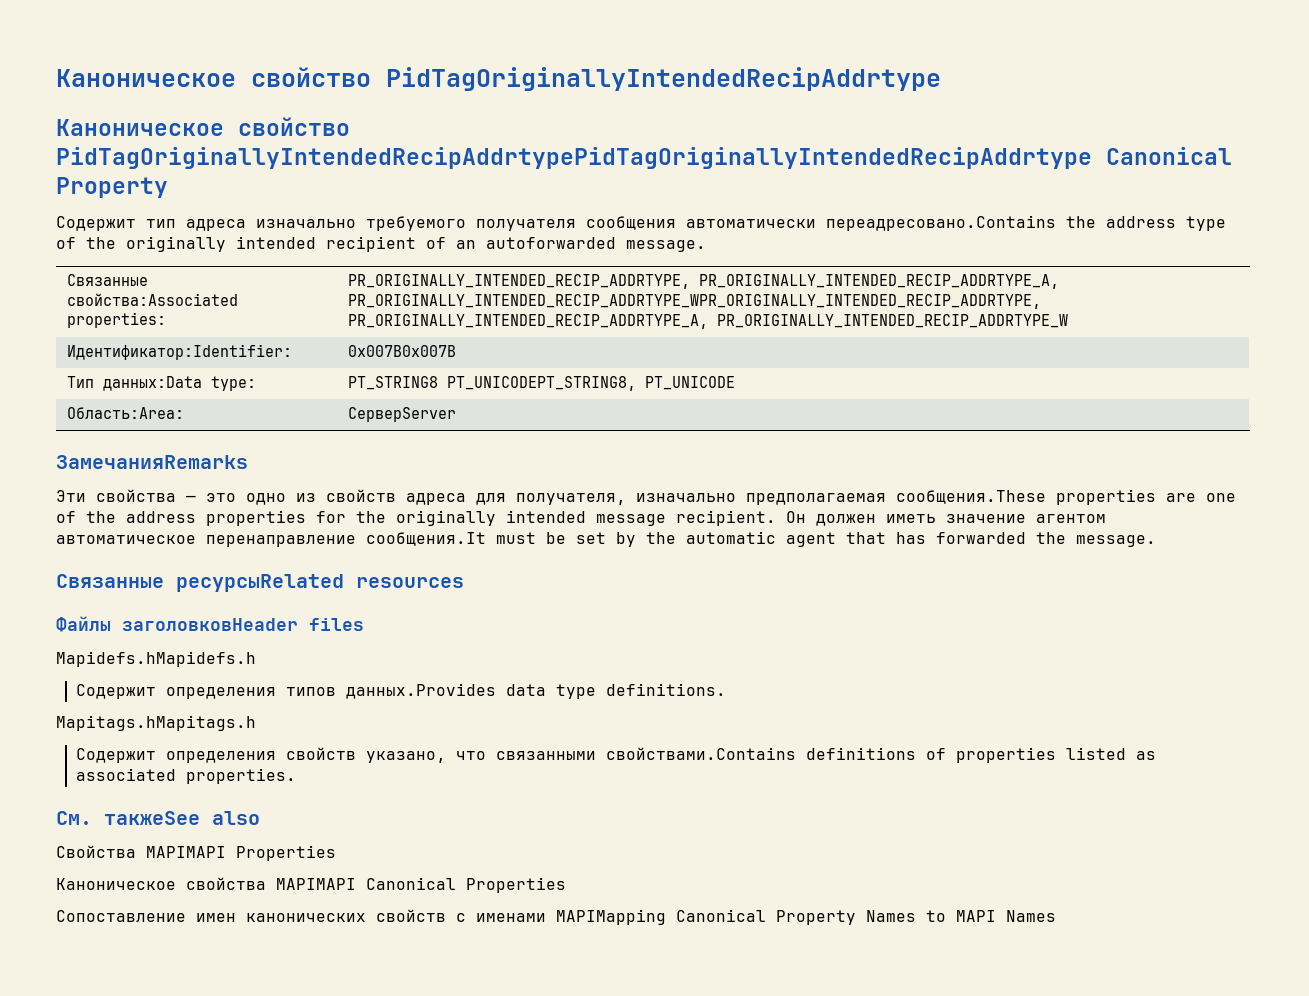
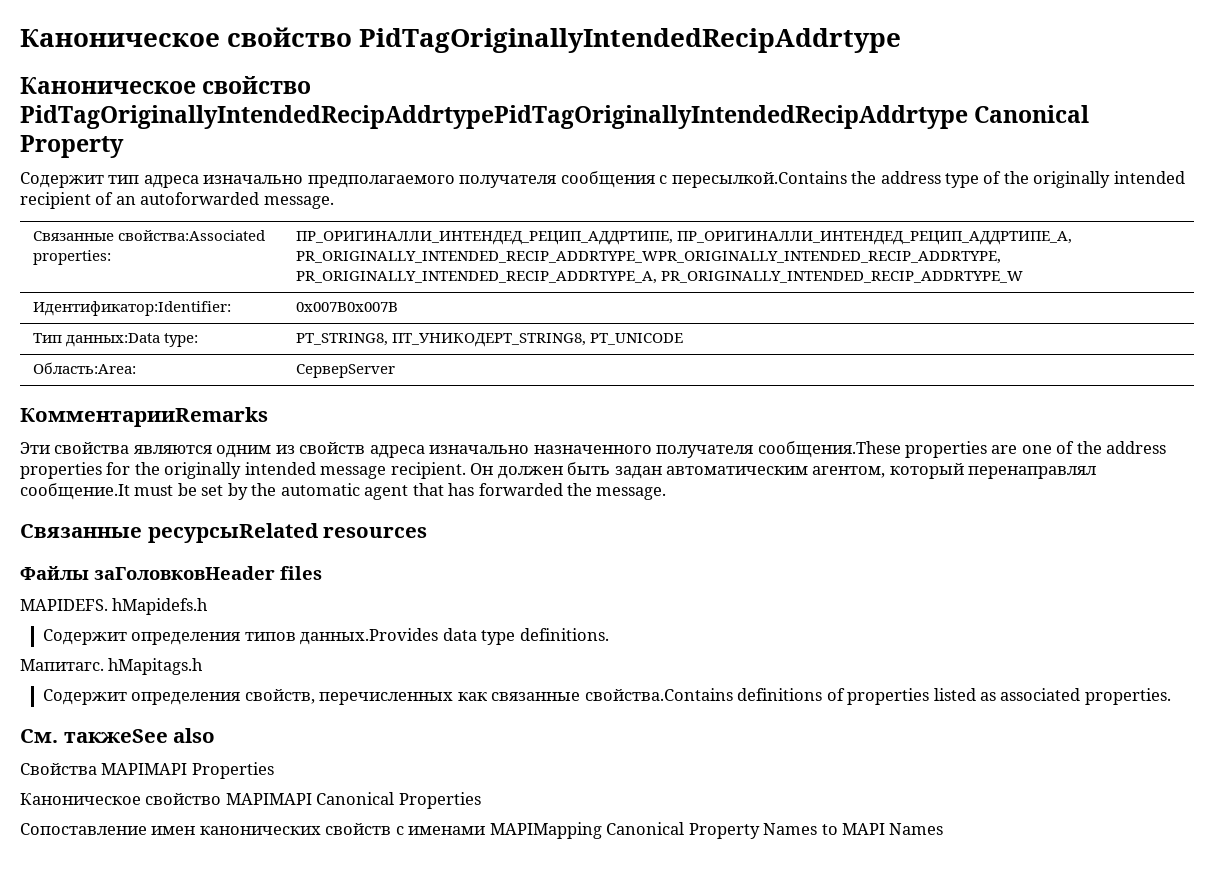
- Содержит тип адреса изначально требуемого получателя сообщения автоматически переадресовано.Contains the address type of the originally intended recipient of an autoforwarded message.
+ Содержит тип адреса изначально предполагаемого получателя сообщения с пересылкой.Contains the address type of the originally intended recipient of an autoforwarded message.
- Связанные свойства:Associated properties: | PR_ORIGINALLY_INTENDED_RECIP_ADDRTYPE, PR_ORIGINALLY_INTENDED_RECIP_ADDRTYPE_A, PR_ORIGINALLY_INTENDED_RECIP_ADDRTYPE_WPR_ORIGINALLY_INTENDED_RECIP_ADDRTYPE, PR_ORIGINALLY_INTENDED_RECIP_ADDRTYPE_A, PR_ORIGINALLY_INTENDED_RECIP_ADDRTYPE_W
+ Связанные свойства:Associated properties: | ПР_ОРИГИНАЛЛИ_ИНТЕНДЕД_РЕЦИП_АДДРТИПЕ, ПР_ОРИГИНАЛЛИ_ИНТЕНДЕД_РЕЦИП_АДДРТИПЕ_А, PR_ORIGINALLY_INTENDED_RECIP_ADDRTYPE_WPR_ORIGINALLY_INTENDED_RECIP_ADDRTYPE, PR_ORIGINALLY_INTENDED_RECIP_ADDRTYPE_A, PR_ORIGINALLY_INTENDED_RECIP_ADDRTYPE_W
- Тип данных:Data type: | PT_STRING8 PT_UNICODEPT_STRING8, PT_UNICODE
+ Тип данных:Data type: | PT_STRING8, ПТ_УНИКОДЕPT_STRING8, PT_UNICODE
- ЗамечанияRemarks
+ КомментарииRemarks
- Эти свойства — это одно из свойств адреса для получателя, изначально предполагаемая сообщения.These properties are one of the address properties for the originally intended message recipient.
+ Эти свойства являются одним из свойств адреса изначально назначенного получателя сообщения.These properties are one of the address properties for the originally intended message recipient.
- Он должен иметь значение агентом автоматическое перенаправление сообщения.It must be set by the automatic agent that has forwarded the message.
+ Он должен быть задан автоматическим агентом, который перенаправлял сообщение.It must be set by the automatic agent that has forwarded the message.
- Файлы заголовковHeader files
+ Файлы заГоловковHeader files
- Mapidefs.hMapidefs.h
+ MAPIDEFS. hMapidefs.h
- Mapitags.hMapitags.h
- Содержит определения свойств указано, что связанными свойствами.Contains definitions of properties listed as associated properties.
+ Мапитагс. hMapitags.h
+ Содержит определения свойств, перечисленных как связанные свойства.Contains definitions of properties listed as associated properties.
- Каноническое свойства MAPIMAPI Canonical Properties
+ Каноническое свойство MAPIMAPI Canonical Properties

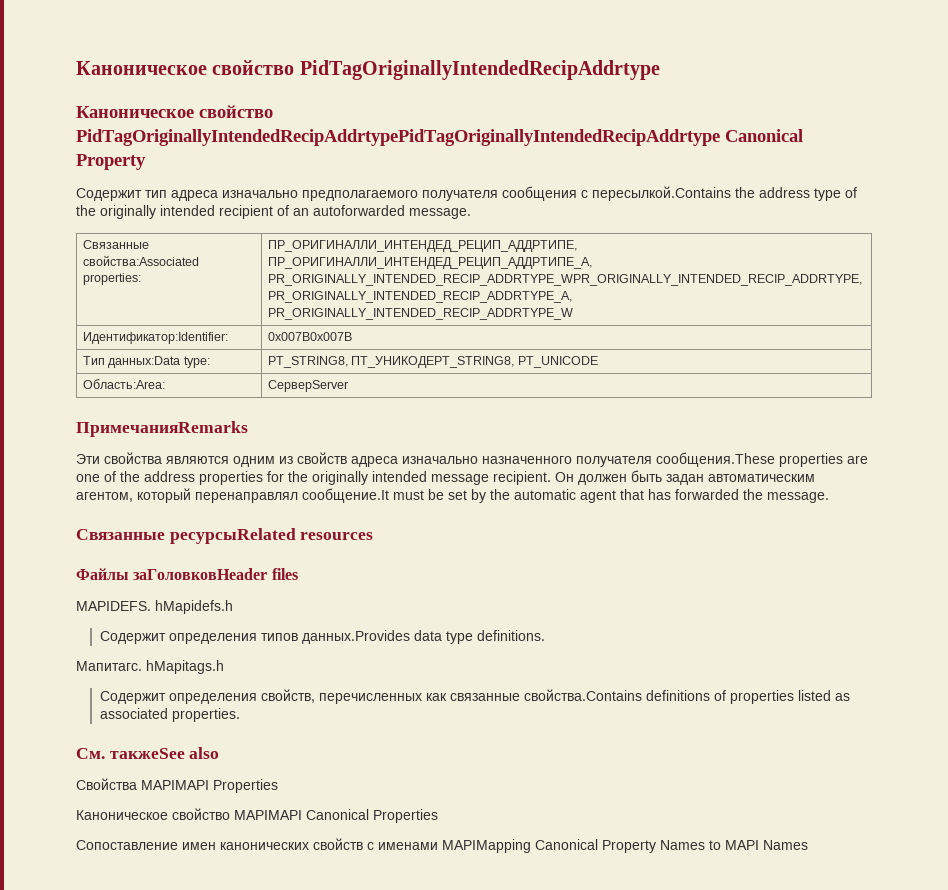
- КомментарииRemarks
+ ПримечанияRemarks

